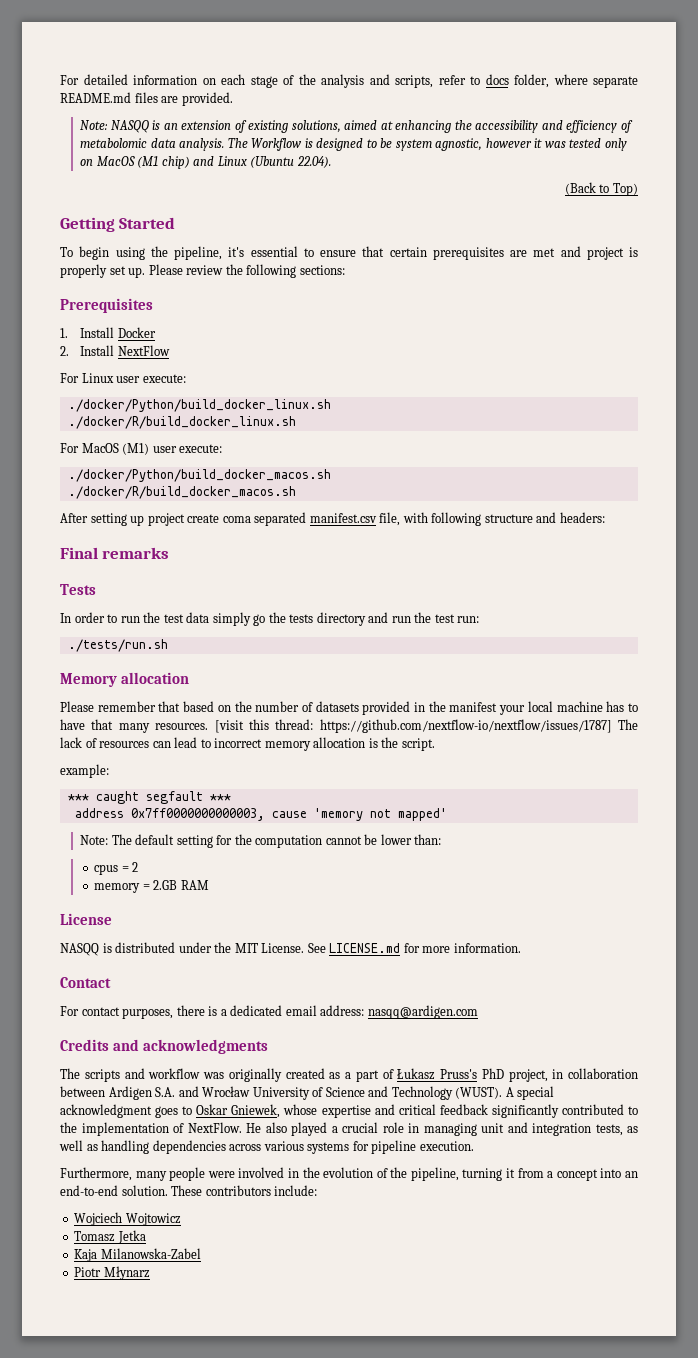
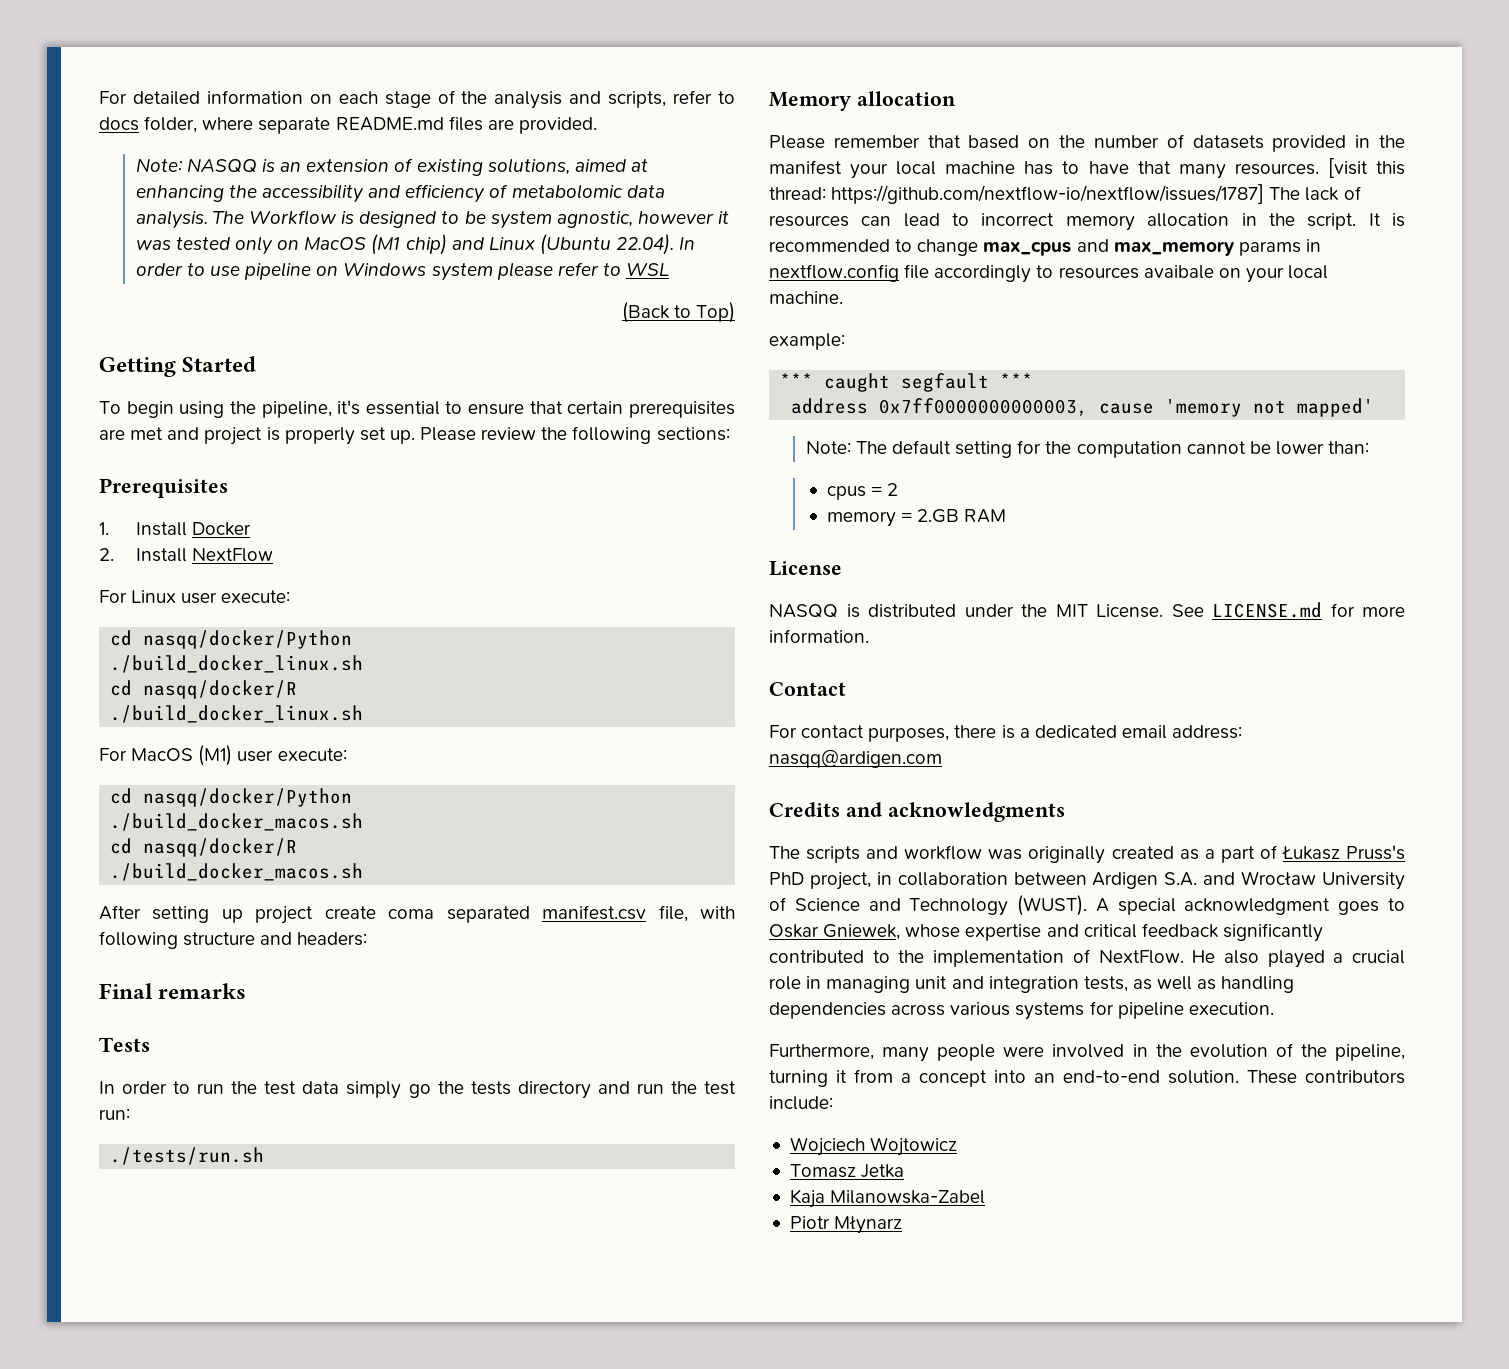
- The Workflow is designed to be system agnostic, however it was tested only on MacOS (M1 chip) and Linux (Ubuntu 22.04).
+ The Workflow is designed to be system agnostic, however it was tested only on MacOS (M1 chip) and Linux (Ubuntu 22.04). In order to use pipeline on Windows system please refer to WSL
  For Linux user execute:
- ./docker/Python/build_docker_linux.sh
- ./docker/R/build_docker_linux.sh
+ cd nasqq/docker/Python
+ ./build_docker_linux.sh
+ cd nasqq/docker/R
+ ./build_docker_linux.sh
  For MacOS (M1) user execute:
- ./docker/Python/build_docker_macos.sh
- ./docker/R/build_docker_macos.sh
+ cd nasqq/docker/Python
+ ./build_docker_macos.sh
+ cd nasqq/docker/R
+ ./build_docker_macos.sh
- [visit this thread: https://github.com/nextflow-io/nextflow/issues/1787] The lack of resources can lead to incorrect memory allocation is the script.
+ [visit this thread: https://github.com/nextflow-io/nextflow/issues/1787] The lack of resources can lead to incorrect memory allocation in the script. It is recommended to change max_cpus and max_memory params in nextflow.config file accordingly to resources avaibale on your local machine.

